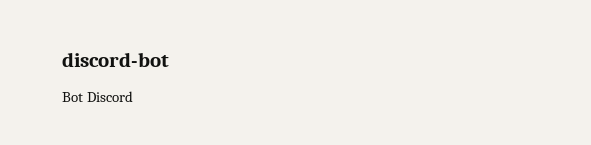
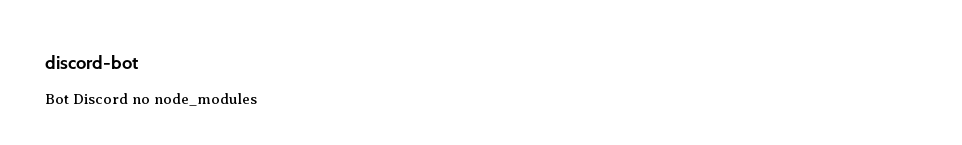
- Bot Discord
+ Bot Discord no node_modules

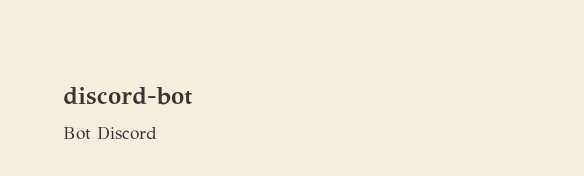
- Bot Discord no node_modules
+ Bot Discord

